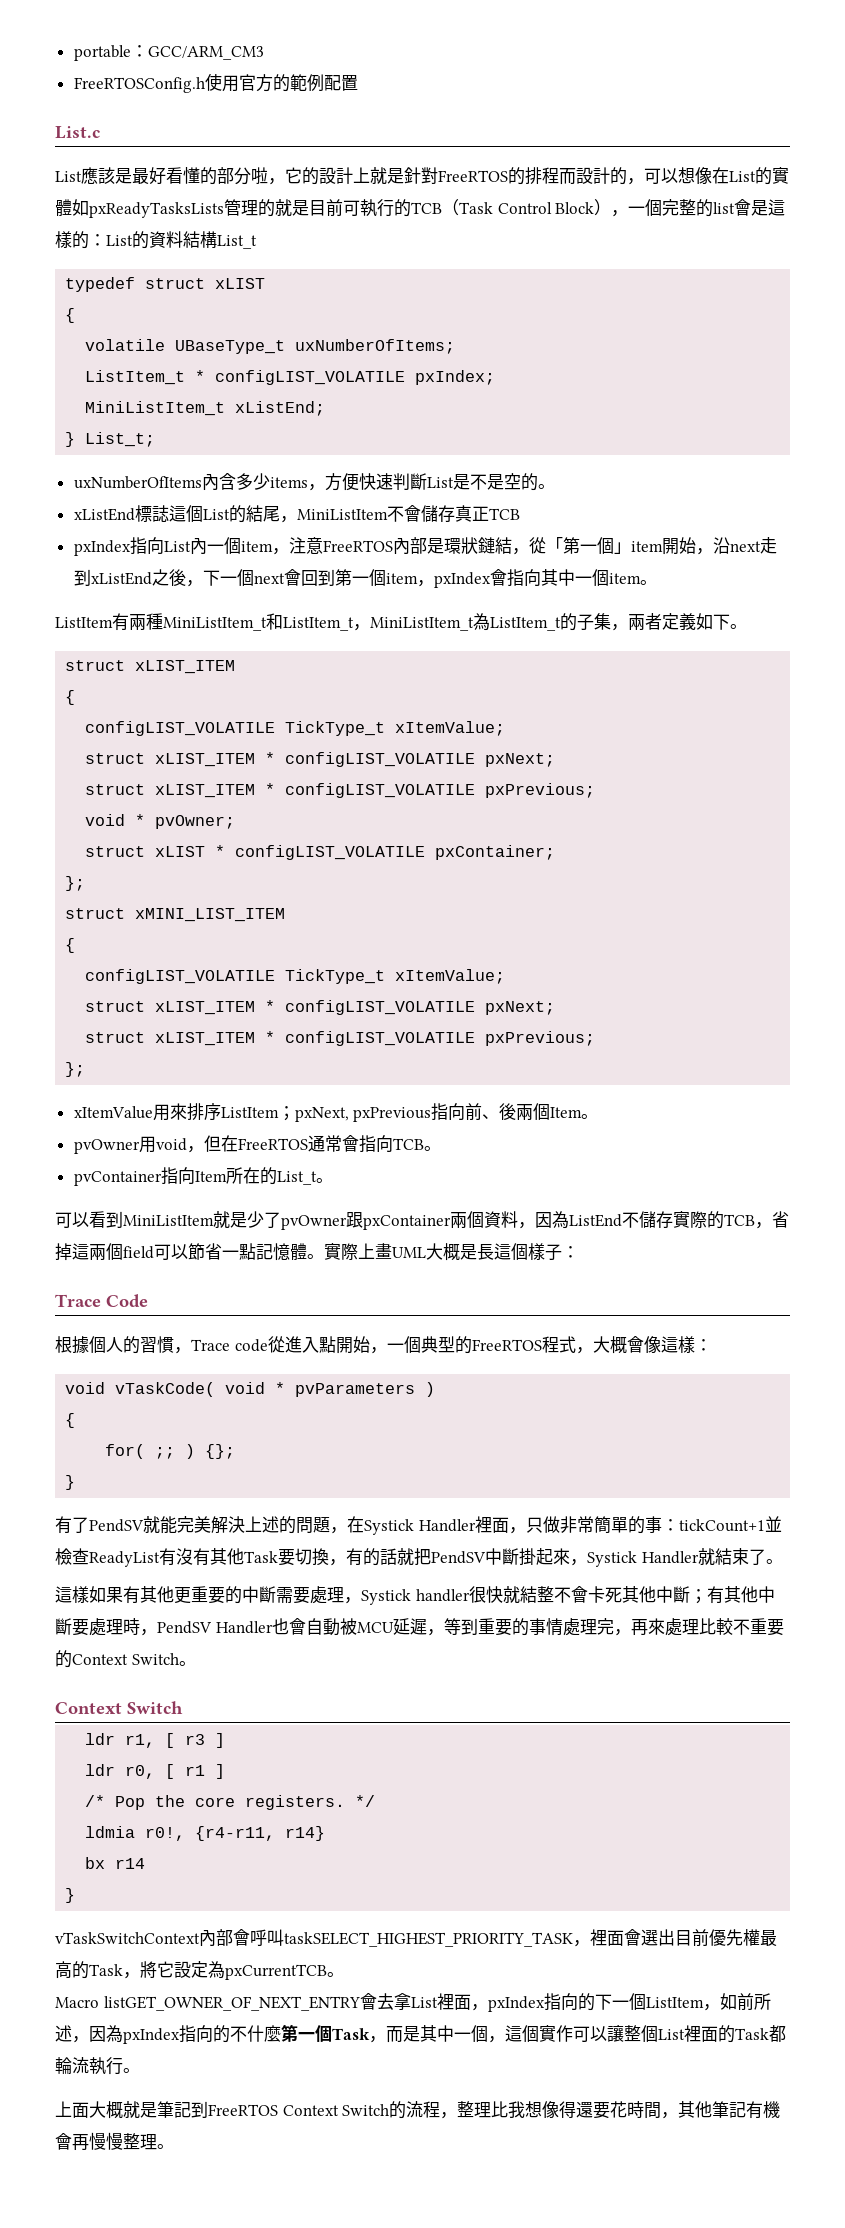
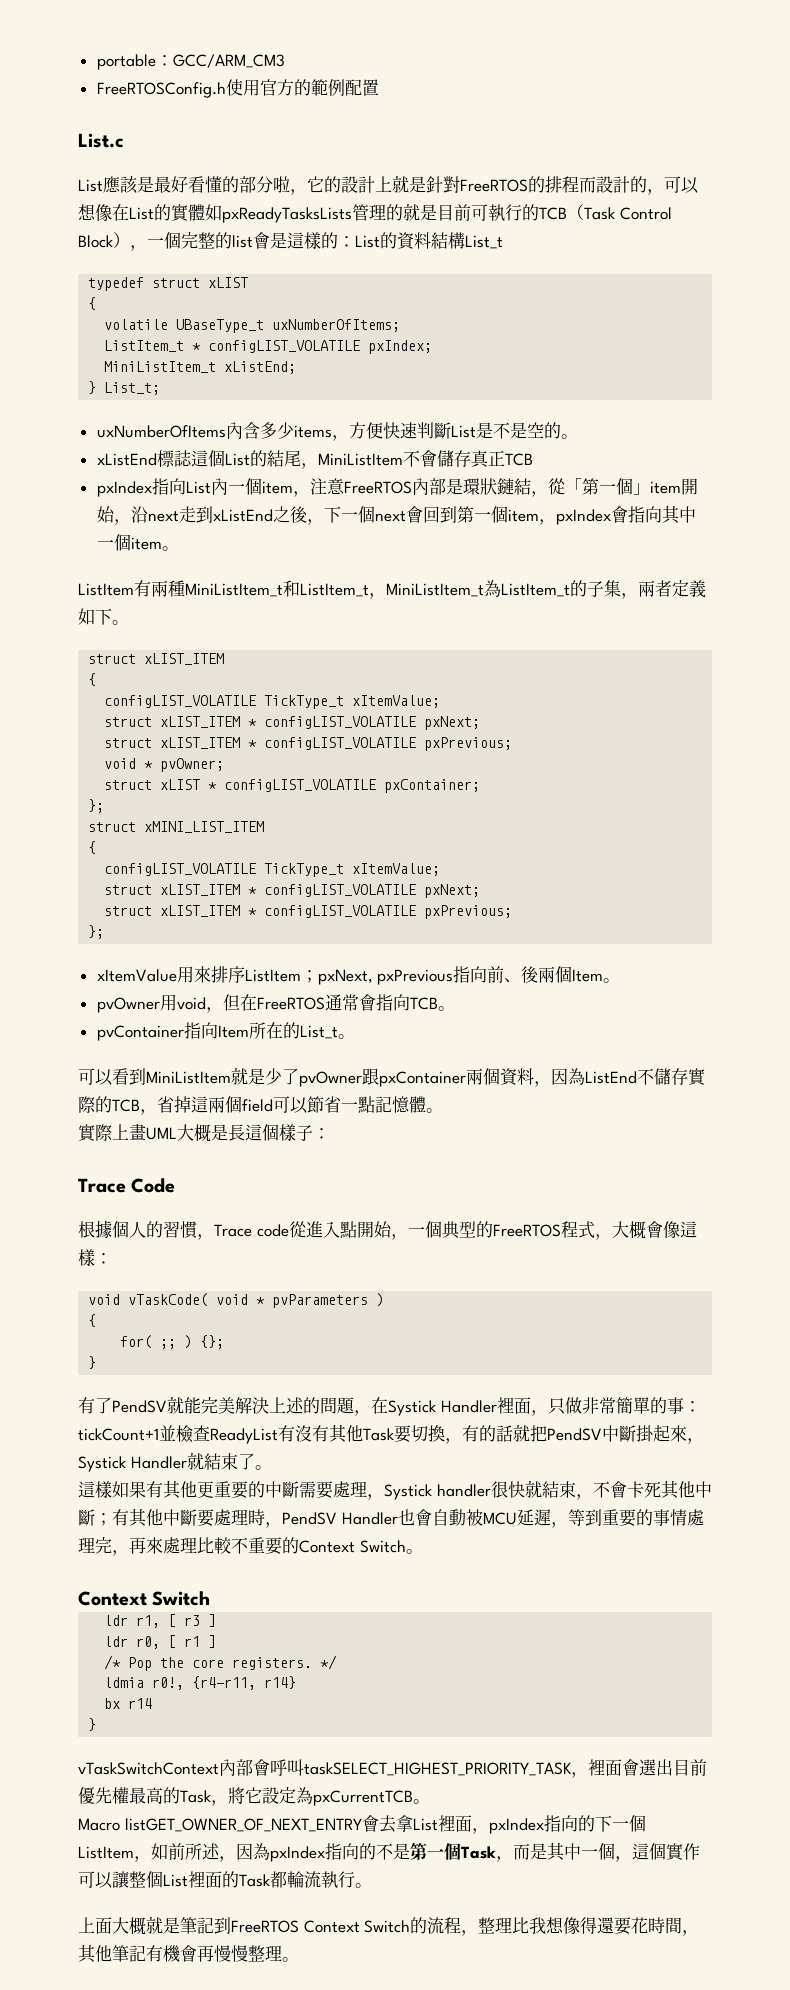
- 可以看到MiniListItem就是少了pvOwner跟pxContainer兩個資料，因為ListEnd不儲存實際的TCB，省掉這兩個field可以節省一點記憶體。實際上畫UML大概是長這個樣子：
+ 可以看到MiniListItem就是少了pvOwner跟pxContainer兩個資料，因為ListEnd不儲存實際的TCB，省掉這兩個field可以節省一點記憶體。
+ 實際上畫UML大概是長這個樣子：
- 這樣如果有其他更重要的中斷需要處理，Systick handler很快就結整不會卡死其他中斷；有其他中斷要處理時，PendSV Handler也會自動被MCU延遲，等到重要的事情處理完，再來處理比較不重要的Context Switch。
+ 這樣如果有其他更重要的中斷需要處理，Systick handler很快就結束，不會卡死其他中斷；有其他中斷要處理時，PendSV Handler也會自動被MCU延遲，等到重要的事情處理完，再來處理比較不重要的Context Switch。
- Macro listGET_OWNER_OF_NEXT_ENTRY會去拿List裡面，pxIndex指向的下一個ListItem，如前所述，因為pxIndex指向的不什麼第一個Task，而是其中一個，這個實作可以讓整個List裡面的Task都輪流執行。
+ Macro listGET_OWNER_OF_NEXT_ENTRY會去拿List裡面，pxIndex指向的下一個ListItem，如前所述，因為pxIndex指向的不是第一個Task，而是其中一個，這個實作可以讓整個List裡面的Task都輪流執行。

